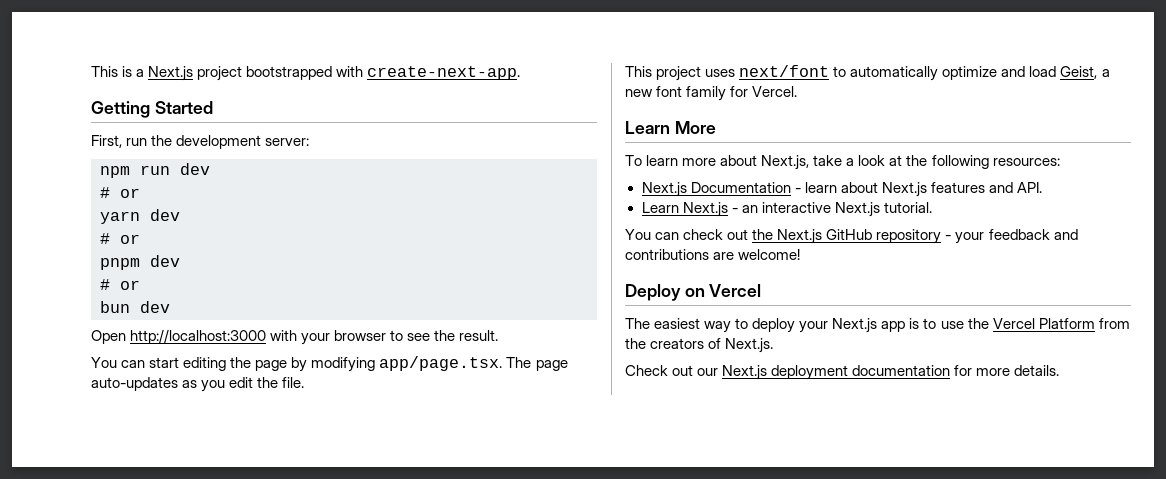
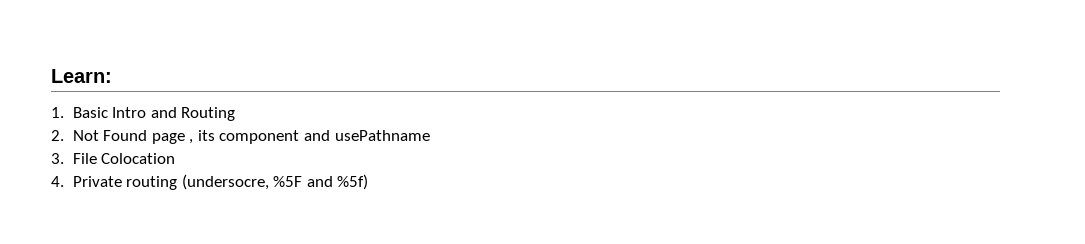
- This is a Next.js project bootstrapped with create-next-app.
- Getting Started
- First, run the development server:
- npm run dev
- # or
- yarn dev
- # or
- pnpm dev
- # or
- bun dev
- Open http://localhost:3000 with your browser to see the result.
- You can start editing the page by modifying app/page.tsx. The page auto-updates as you edit the file.
- This project uses next/font to automatically optimize and load Geist, a new font family for Vercel.
- Learn More
- To learn more about Next.js, take a look at the following resources:
- Next.js Documentation - learn about Next.js features and API.
- Learn Next.js - an interactive Next.js tutorial.
- You can check out the Next.js GitHub repository - your feedback and contributions are welcome!
- Deploy on Vercel
- The easiest way to deploy your Next.js app is to use the Vercel Platform from the creators of Next.js.
- Check out our Next.js deployment documentation for more details.
+ Learn:
+ 1. Basic Intro and Routing
+ 2. Not Found page , its component and usePathname
+ 3. File Colocation
+ 4. Private routing (undersocre, %5F and %5f)

